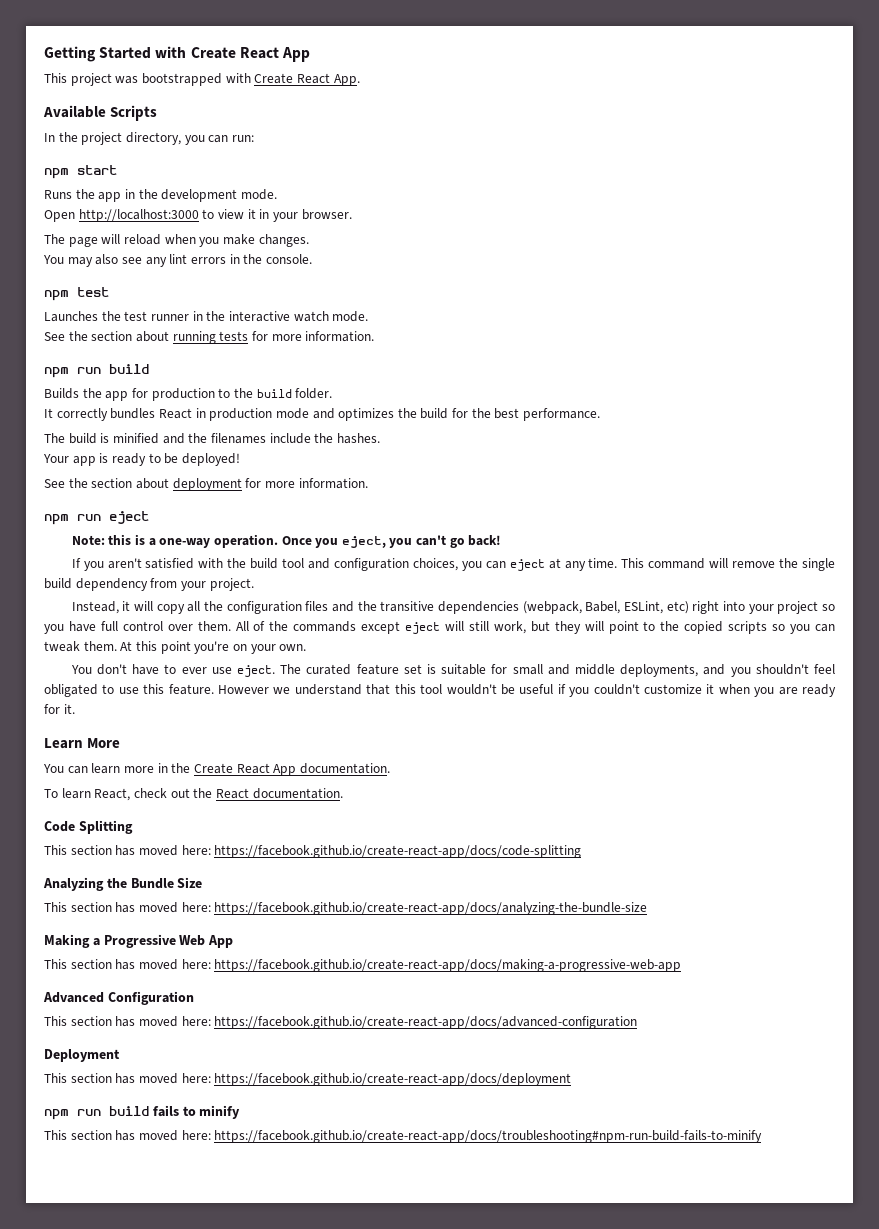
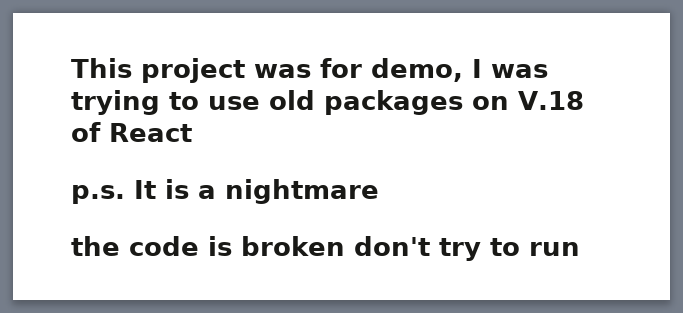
- Getting Started with Create React App
- This project was bootstrapped with Create React App.
- Available Scripts
- In the project directory, you can run:
- npm start
- Runs the app in the development mode.
- Open http://localhost:3000 to view it in your browser.
- The page will reload when you make changes.
- You may also see any lint errors in the console.
- npm test
- Launches the test runner in the interactive watch mode.
- See the section about running tests for more information.
- npm run build
- Builds the app for production to the build folder.
- It correctly bundles React in production mode and optimizes the build for the best performance.
- The build is minified and the filenames include the hashes.
- Your app is ready to be deployed!
- See the section about deployment for more information.
- npm run eject
- Note: this is a one-way operation. Once you eject, you can't go back!
- If you aren't satisfied with the build tool and configuration choices, you can eject at any time. This command will remove the single build dependency from your project.
- Instead, it will copy all the configuration files and the transitive dependencies (webpack, Babel, ESLint, etc) right into your project so you have full control over them. All of the commands except eject will still work, but they will point to the copied scripts so you can tweak them. At this point you're on your own.
- You don't have to ever use eject. The curated feature set is suitable for small and middle deployments, and you shouldn't feel obligated to use this feature. However we understand that this tool wouldn't be useful if you couldn't customize it when you are ready for it.
- Learn More
- You can learn more in the Create React App documentation.
- To learn React, check out the React documentation.
- Code Splitting
- This section has moved here: https://facebook.github.io/create-react-app/docs/code-splitting
- Analyzing the Bundle Size
- This section has moved here: https://facebook.github.io/create-react-app/docs/analyzing-the-bundle-size
- Making a Progressive Web App
- This section has moved here: https://facebook.github.io/create-react-app/docs/making-a-progressive-web-app
- Advanced Configuration
- This section has moved here: https://facebook.github.io/create-react-app/docs/advanced-configuration
- Deployment
- This section has moved here: https://facebook.github.io/create-react-app/docs/deployment
- npm run build fails to minify
- This section has moved here: https://facebook.github.io/create-react-app/docs/troubleshooting#npm-run-build-fails-to-minify
+ This project was for demo, I was trying to use old packages on V.18 of React
+ p.s. It is a nightmare
+ the code is broken don't try to run

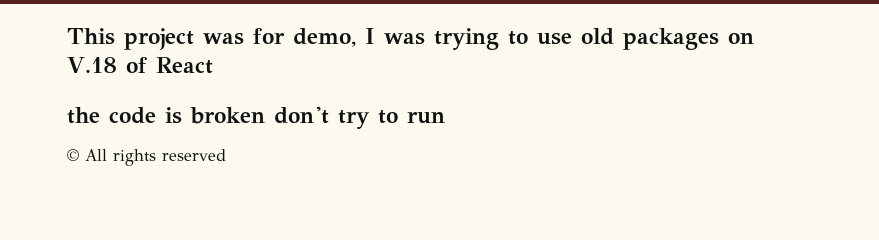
- p.s. It is a nightmare
+ © All rights reserved

